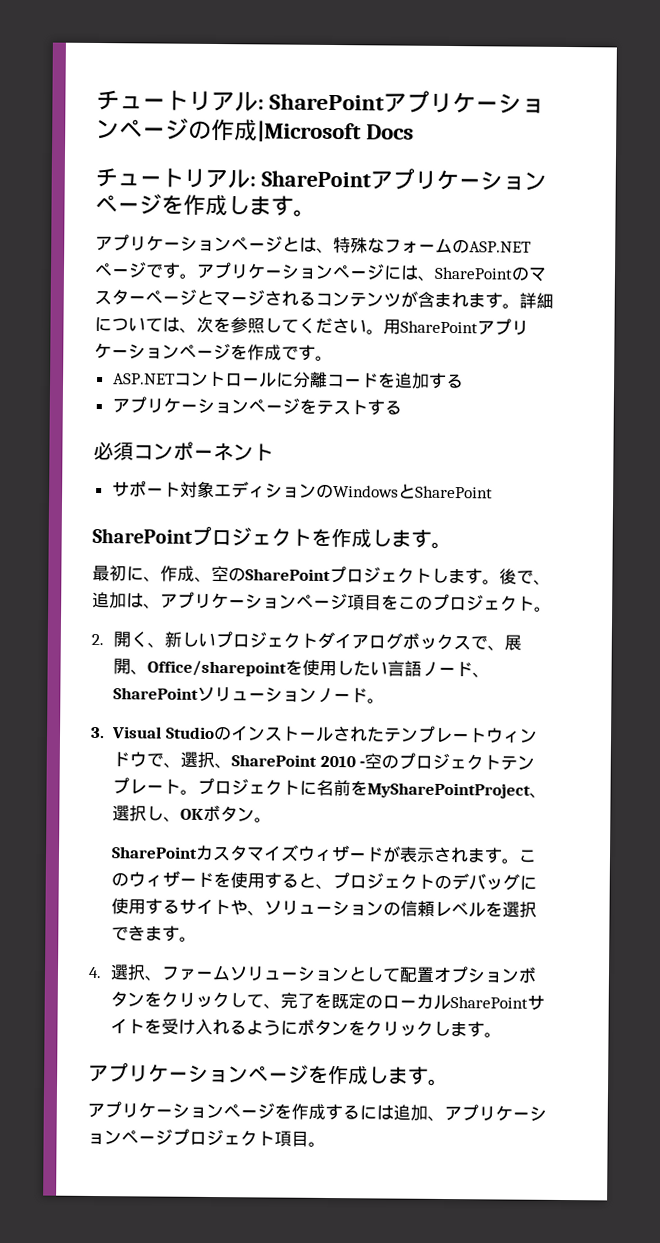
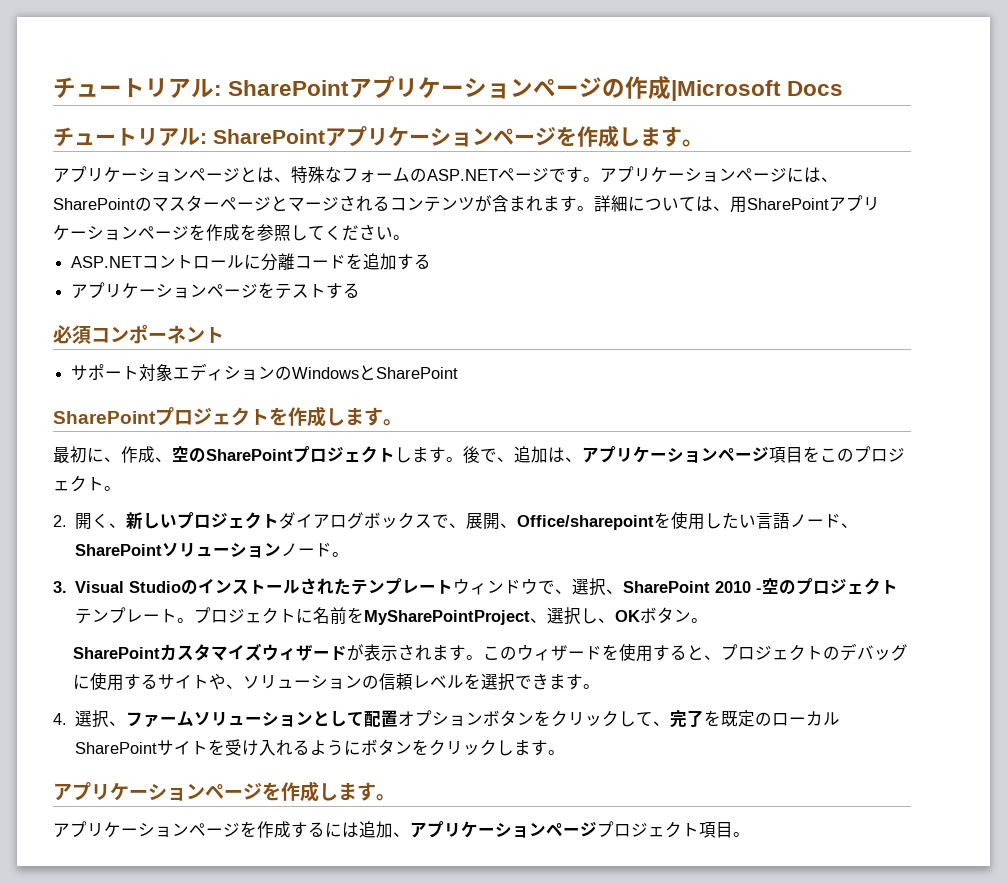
- 詳細については、次を参照してください。用SharePointアプリケーションページを作成です。
+ 詳細については、用SharePointアプリケーションページを作成を参照してください。

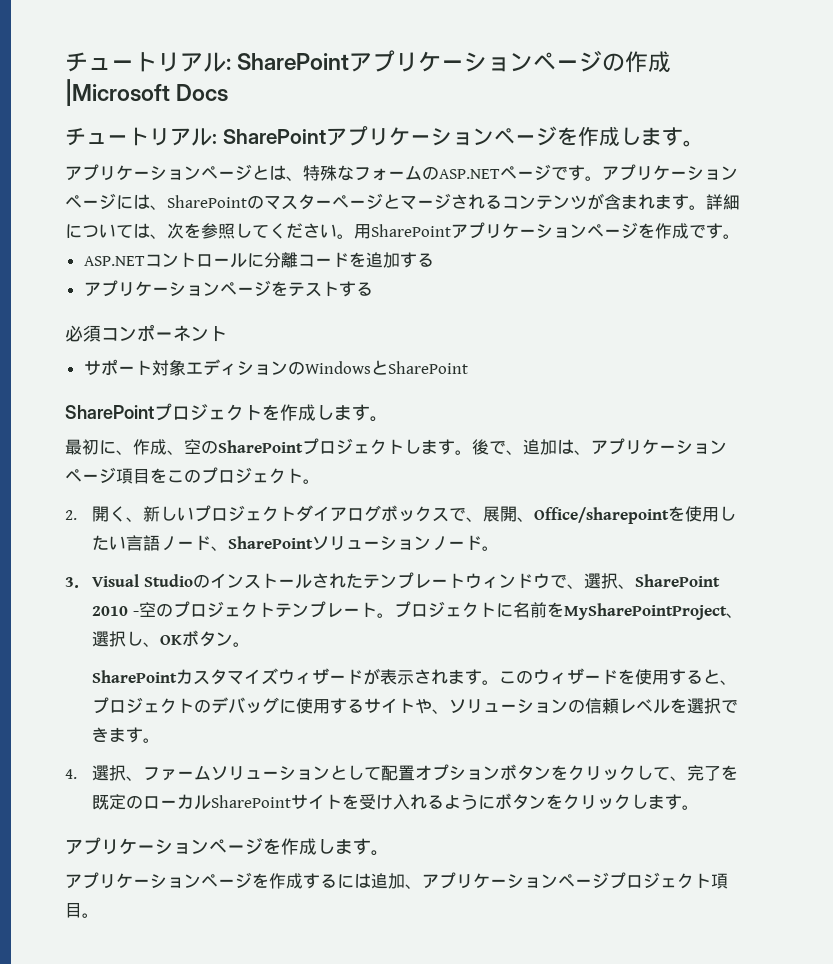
- 詳細については、用SharePointアプリケーションページを作成を参照してください。
+ 詳細については、次を参照してください。用SharePointアプリケーションページを作成です。

